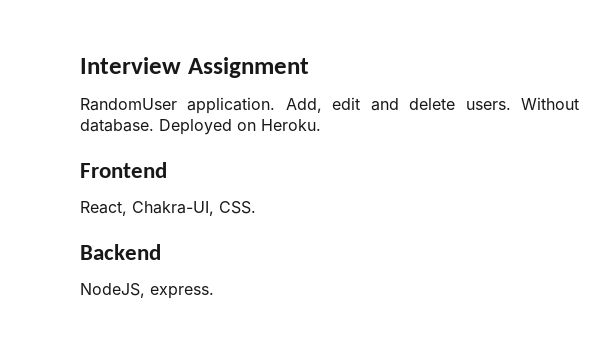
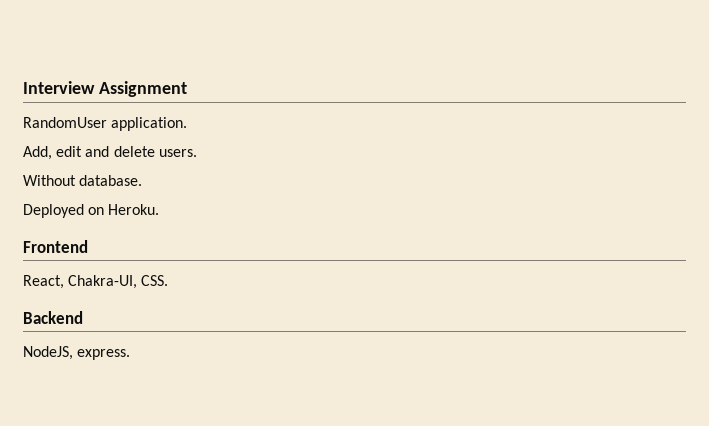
- RandomUser application. Add, edit and delete users. Without database. Deployed on Heroku.
+ RandomUser application.
+ Add, edit and delete users.
+ Without database.
+ Deployed on Heroku.

